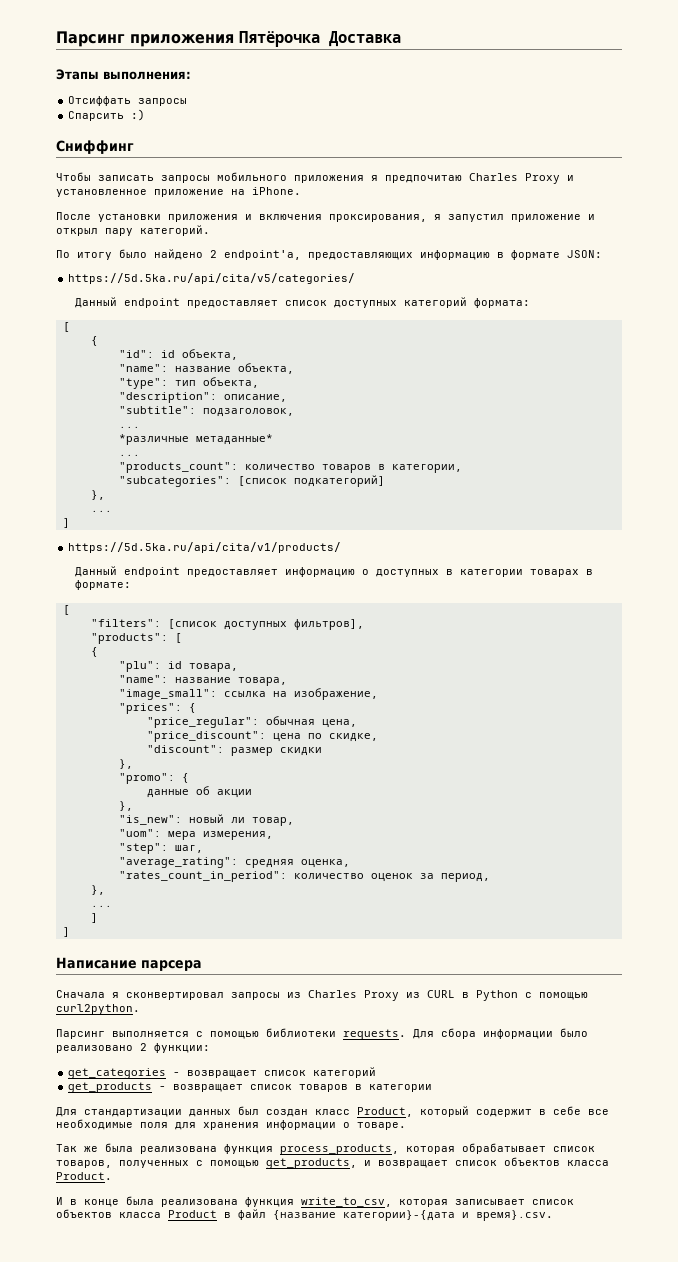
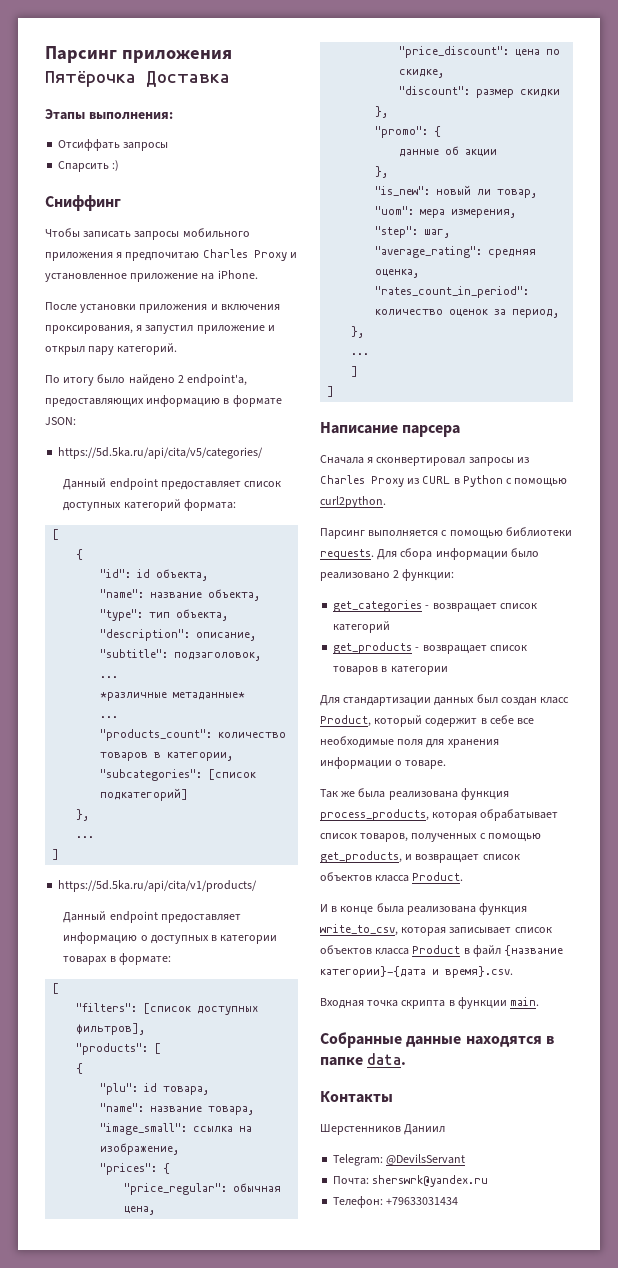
+ Входная точка скрипта в функции main.
+ Собранные данные находятся в папке data.
+ Контакты
+ Шерстенников Даниил
+ Telegram: @DevilsServant
+ Почта: sherswrk@yandex.ru
+ Телефон: +79633031434

